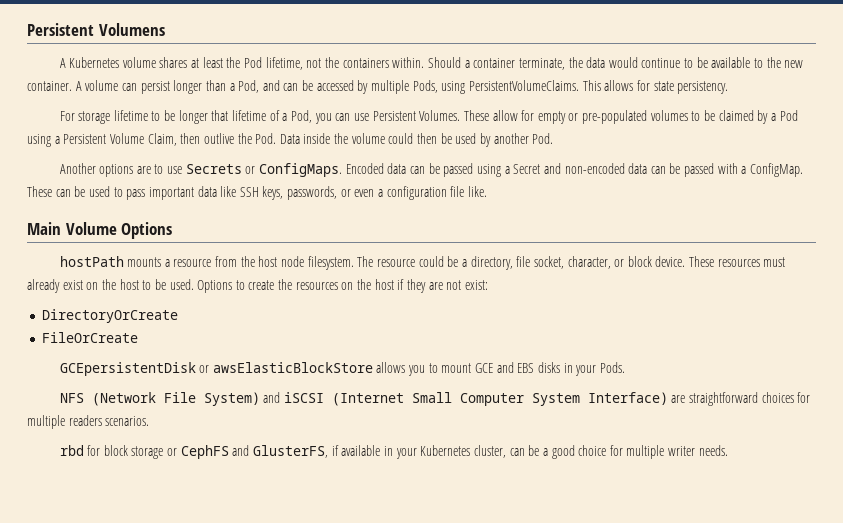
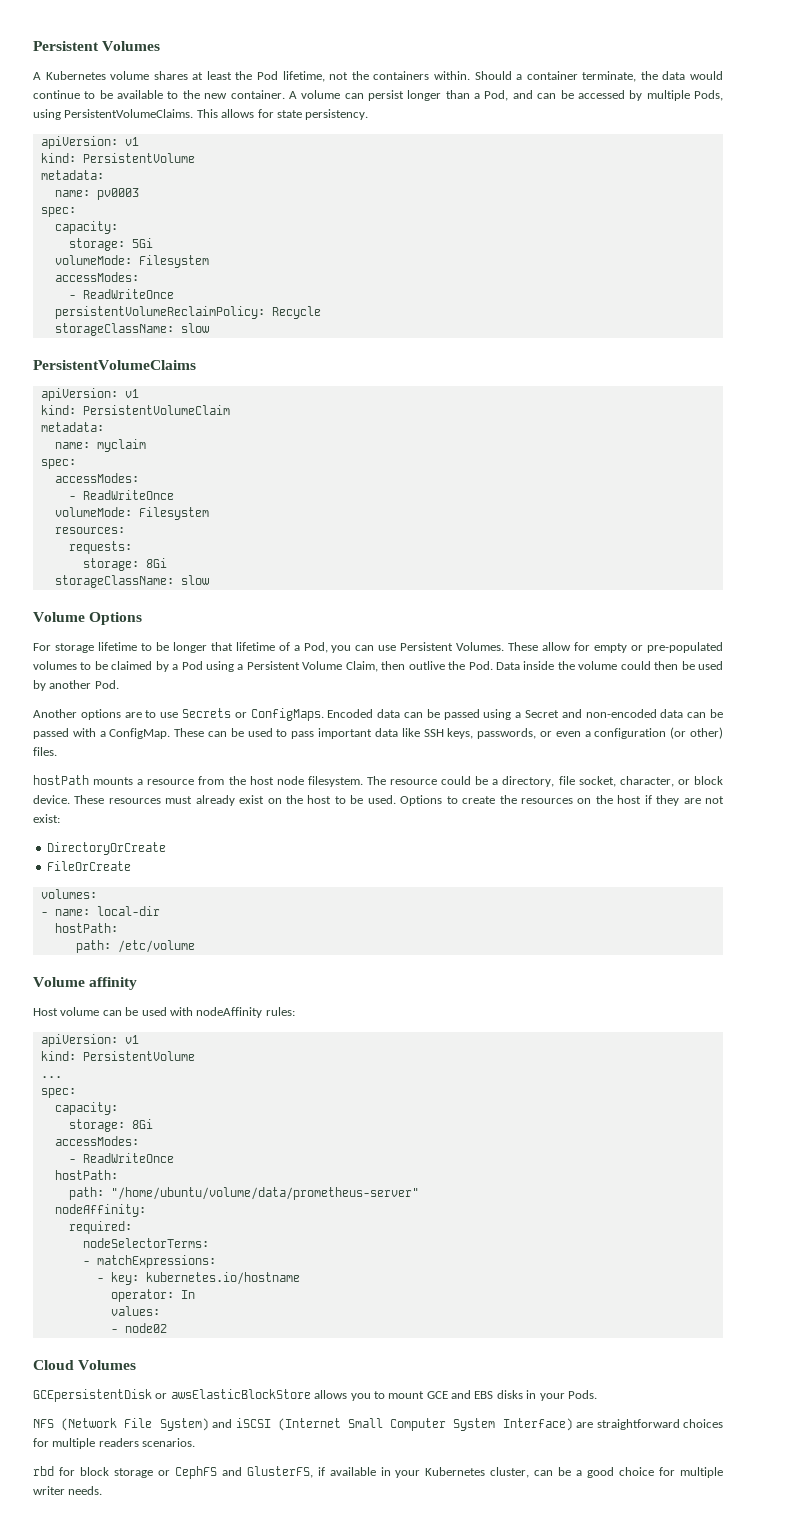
- Persistent Volumens
+ Persistent Volumes
  This allows for state persistency.
+ apiVersion: v1
+ kind: PersistentVolume
+ metadata:
+ name: pv0003
+ spec:
+ capacity:
+ storage: 5Gi
+ volumeMode: Filesystem
+ accessModes:
+ - ReadWriteOnce
+ persistentVolumeReclaimPolicy: Recycle
+ storageClassName: slow
+ PersistentVolumeClaims
+ apiVersion: v1
+ kind: PersistentVolumeClaim
+ metadata:
+ name: myclaim
+ spec:
+ accessModes:
+ - ReadWriteOnce
+ volumeMode: Filesystem
+ resources:
+ requests:
+ storage: 8Gi
+ storageClassName: slow
+ Volume Options
- These can be used to pass important data like SSH keys, passwords, or even a configuration file like.
- Main Volume Options
+ These can be used to pass important data like SSH keys, passwords, or even a configuration (or other) files.
+ volumes:
+ - name: local-dir
+ hostPath:
+ path: /etc/volume
+ Volume affinity
+ Host volume can be used with nodeAffinity rules:
+ apiVersion: v1
+ kind: PersistentVolume
+ ...
+ spec:
+ capacity:
+ storage: 8Gi
+ accessModes:
+ - ReadWriteOnce
+ hostPath:
+ path: "/home/ubuntu/volume/data/prometheus-server"
+ nodeAffinity:
+ required:
+ nodeSelectorTerms:
+ - matchExpressions:
+ - key: kubernetes.io/hostname
+ operator: In
+ values:
+ - node02
+ Cloud Volumes

